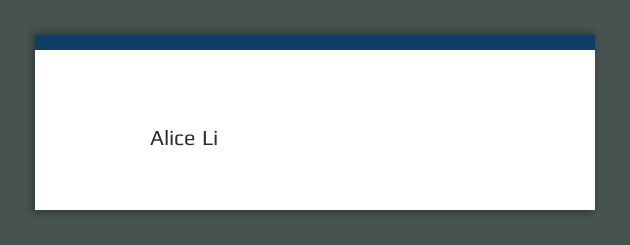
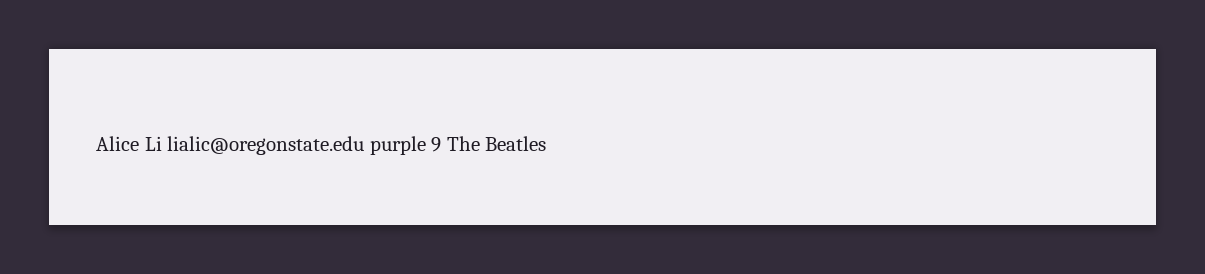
- Alice Li
+ Alice Li lialic@oregonstate.edu purple 9 The Beatles

